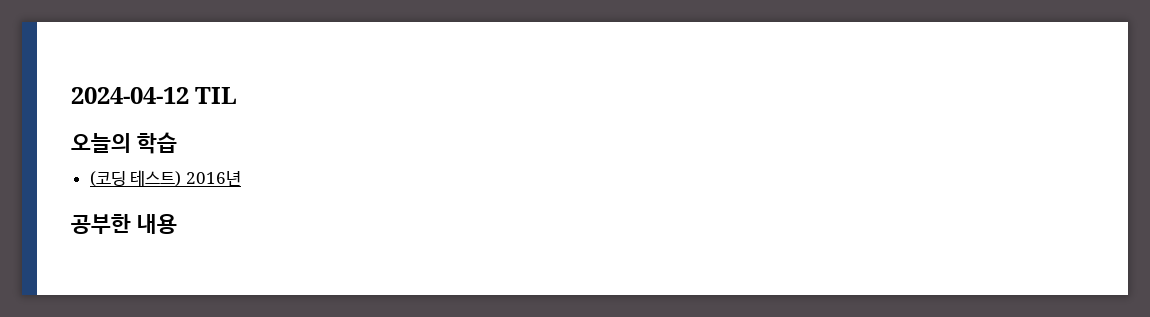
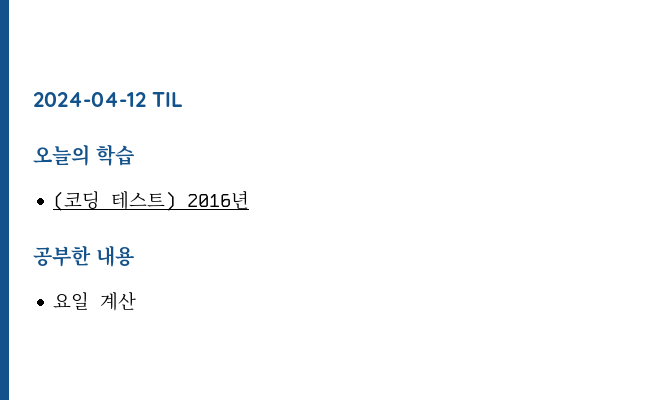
+ 요일 계산

